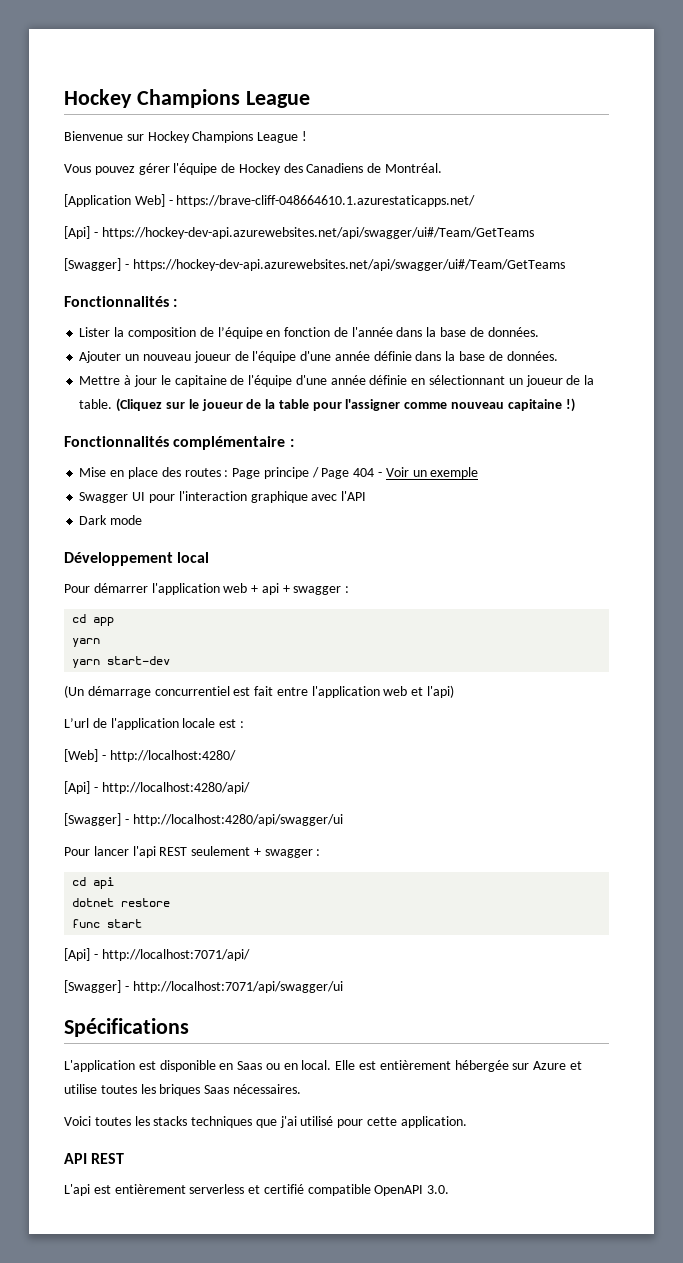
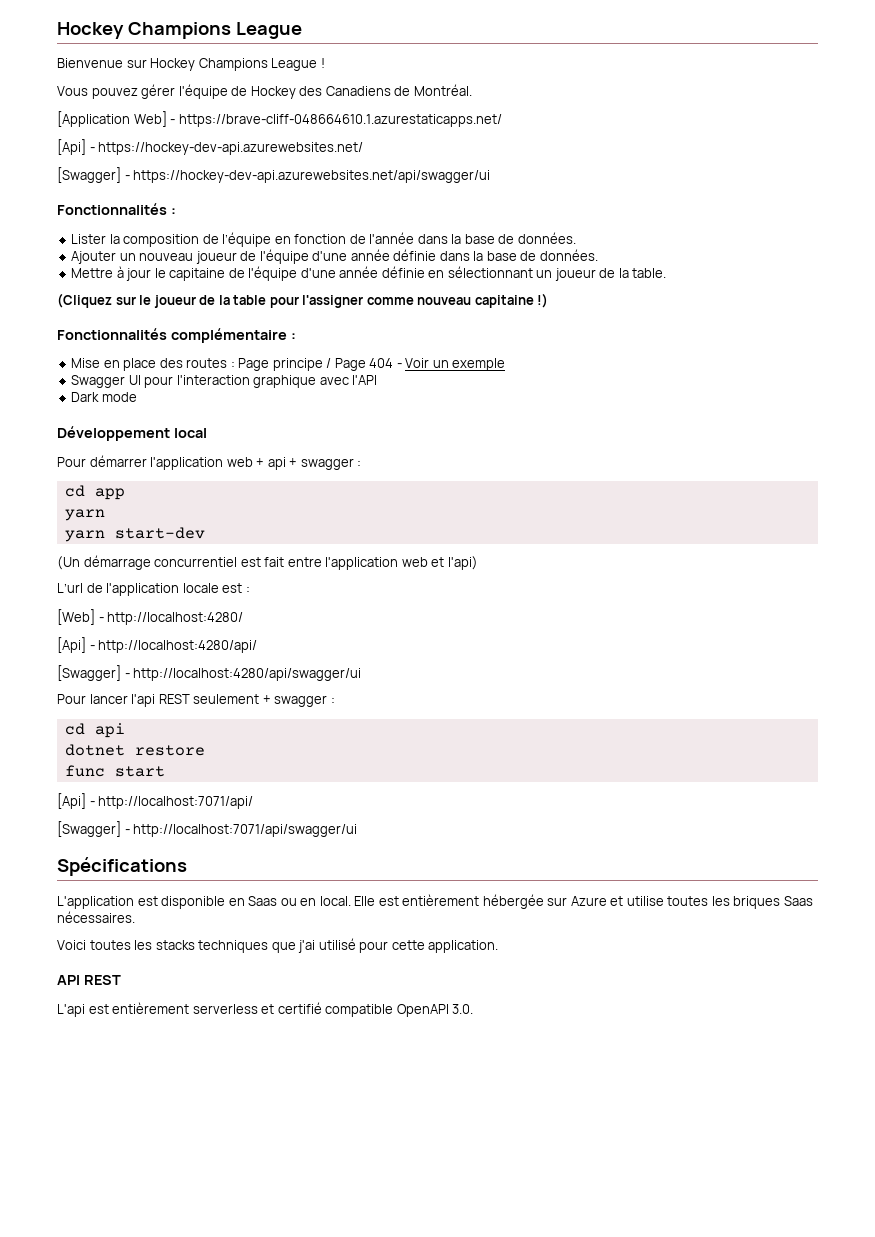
- [Api] - https://hockey-dev-api.azurewebsites.net/api/swagger/ui#/Team/GetTeams
- [Swagger] - https://hockey-dev-api.azurewebsites.net/api/swagger/ui#/Team/GetTeams
+ [Api] - https://hockey-dev-api.azurewebsites.net/
+ [Swagger] - https://hockey-dev-api.azurewebsites.net/api/swagger/ui
- Mettre à jour le capitaine de l'équipe d'une année définie en sélectionnant un joueur de la table. (Cliquez sur le joueur de la table pour l'assigner comme nouveau capitaine !)
+ Mettre à jour le capitaine de l'équipe d'une année définie en sélectionnant un joueur de la table.
+ (Cliquez sur le joueur de la table pour l'assigner comme nouveau capitaine !)

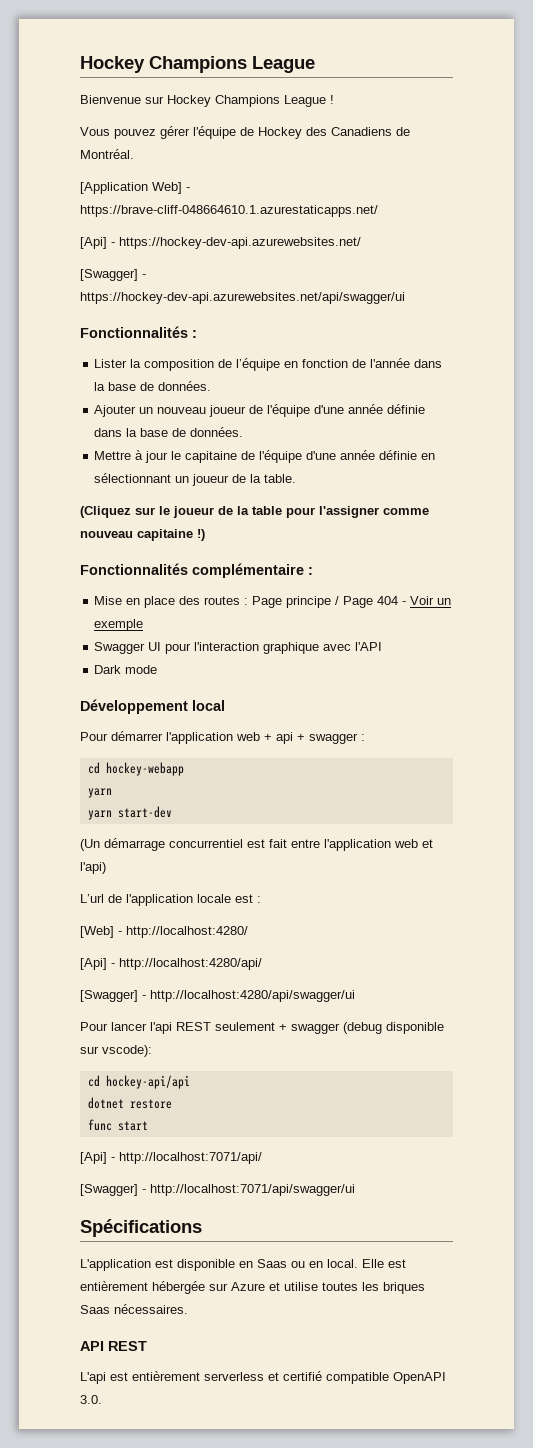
- cd app
+ cd hockey-webapp
- Pour lancer l'api REST seulement + swagger :
- cd api
+ Pour lancer l'api REST seulement + swagger (debug disponible sur vscode):
+ cd hockey-api/api
- Voici toutes les stacks techniques que j'ai utilisé pour cette application.

